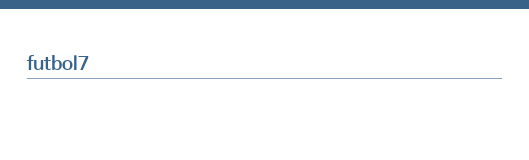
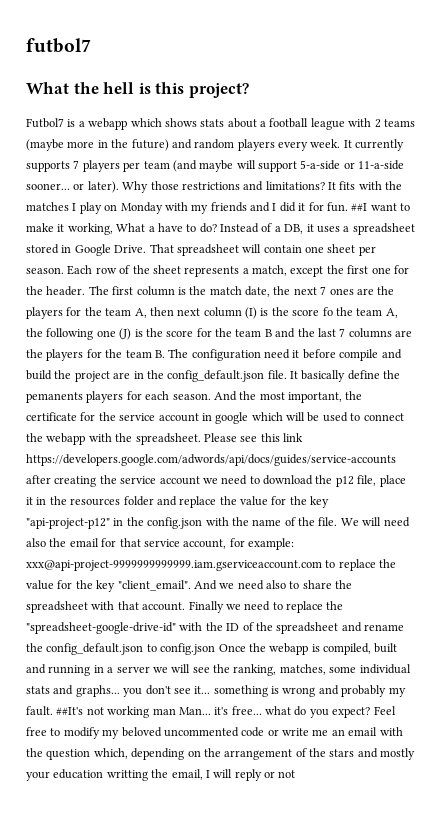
+ What the hell is this project?
+ Futbol7 is a webapp which shows stats about a football league with 2 teams (maybe more in the future) and random players every week. It currently supports 7 players per team (and maybe will support 5-a-side or 11-a-side sooner... or later). Why those restrictions and limitations? It fits with the matches I play on Monday with my friends and I did it for fun. ##I want to make it working, What a have to do? Instead of a DB, it uses a spreadsheet stored in Google Drive. That spreadsheet will contain one sheet per season. Each row of the sheet represents a match, except the first one for the header. The first column is the match date, the next 7 ones are the players for the team A, then next column (I) is the score fo the team A, the following one (J) is the score for the team B and the last 7 columns are the players for the team B. The configuration need it before compile and build the project are in the config_default.json file. It basically define the pemanents players for each season. And the most important, the certificate for the service account in google which will be used to connect the webapp with the spreadsheet. Please see this link https://developers.google.com/adwords/api/docs/guides/service-accounts after creating the service account we need to download the p12 file, place it in the resources folder and replace the value for the key "api-project-p12" in the config.json with the name of the file. We will need also the email for that service account, for example: xxx@api-project-9999999999999.iam.gserviceaccount.com to replace the value for the key "client_email". And we need also to share the spreadsheet with that account. Finally we need to replace the "spreadsheet-google-drive-id" with the ID of the spreadsheet and rename the config_default.json to config.json Once the webapp is compiled, built and running in a server we will see the ranking, matches, some individual stats and graphs... you don't see it... something is wrong and probably my fault. ##It's not working man Man... it's free... what do you expect? Feel free to modify my beloved uncommented code or write me an email with the question which, depending on the arrangement of the stars and mostly your education writting the email, I will reply or not

